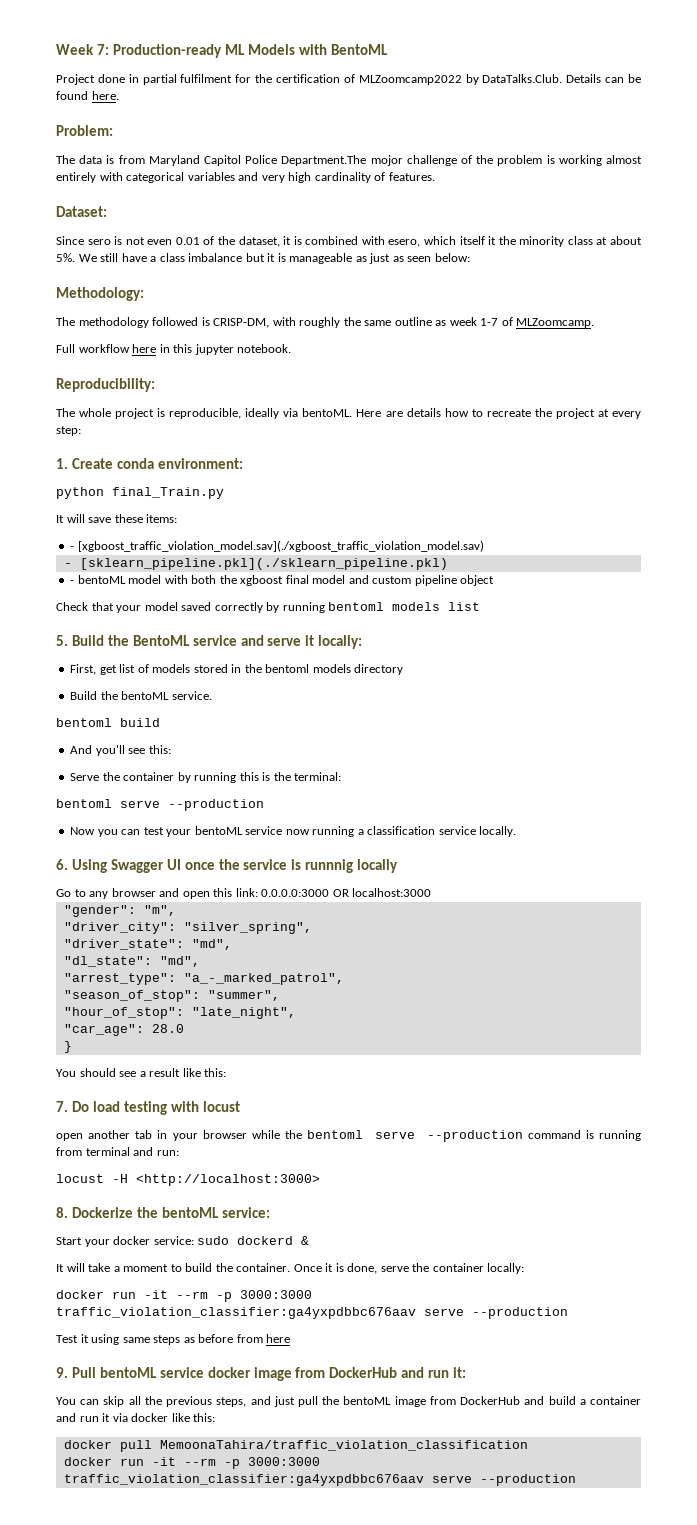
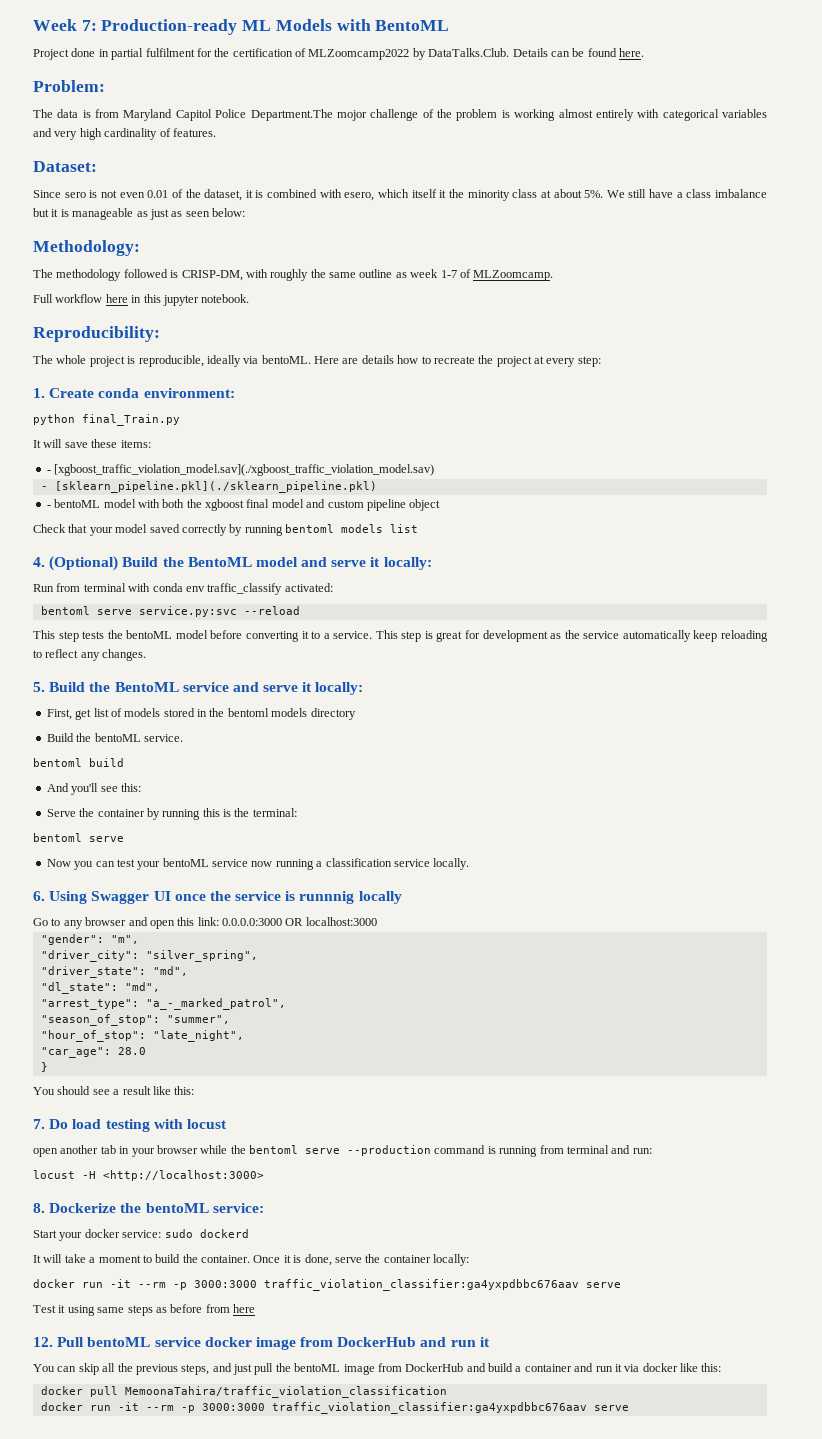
+ 4. (Optional) Build the BentoML model and serve it locally:
+ Run from terminal with conda env traffic_classify activated:
+ bentoml serve service.py:svc --reload
+ This step tests the bentoML model before converting it to a service. This step is great for development as the service automatically keep reloading to reflect any changes.
  Serve the container by running this is the terminal:
- bentoml serve --production
+ bentoml serve
- Start your docker service: sudo dockerd &
+ Start your docker service: sudo dockerd
  Once it is done, serve the container locally:
- docker run -it --rm -p 3000:3000 traffic_violation_classifier:ga4yxpdbbc676aav serve --production
+ docker run -it --rm -p 3000:3000 traffic_violation_classifier:ga4yxpdbbc676aav serve
- 9. Pull bentoML service docker image from DockerHub and run it:
+ 12. Pull bentoML service docker image from DockerHub and run it
  docker pull MemoonaTahira/traffic_violation_classification
- docker run -it --rm -p 3000:3000 traffic_violation_classifier:ga4yxpdbbc676aav serve --production
+ docker run -it --rm -p 3000:3000 traffic_violation_classifier:ga4yxpdbbc676aav serve

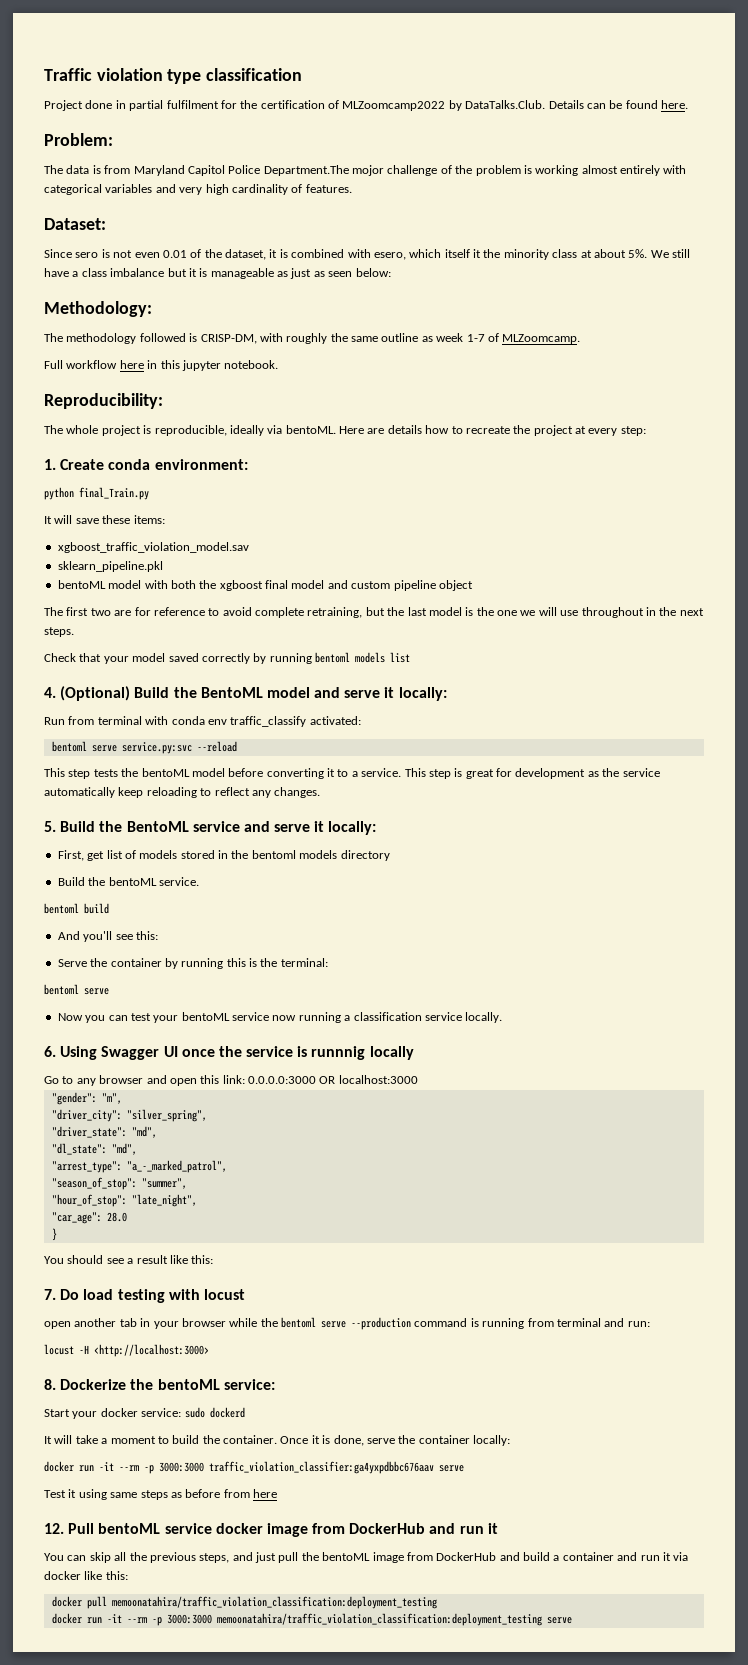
- Week 7: Production-ready ML Models with BentoML
+ Traffic violation type classification
- - [xgboost_traffic_violation_model.sav](./xgboost_traffic_violation_model.sav)
- - [sklearn_pipeline.pkl](./sklearn_pipeline.pkl)
- - bentoML model with both the xgboost final model and custom pipeline object
+ xgboost_traffic_violation_model.sav
+ sklearn_pipeline.pkl
+ bentoML model with both the xgboost final model and custom pipeline object
+ The first two are for reference to avoid complete retraining, but the last model is the one we will use throughout in the next steps.
- docker pull MemoonaTahira/traffic_violation_classification
- docker run -it --rm -p 3000:3000 traffic_violation_classifier:ga4yxpdbbc676aav serve
+ docker pull memoonatahira/traffic_violation_classification:deployment_testing
+ docker run -it --rm -p 3000:3000 memoonatahira/traffic_violation_classification:deployment_testing serve

